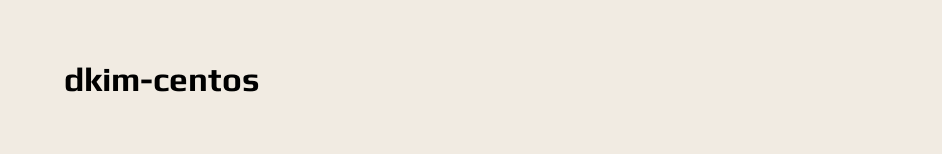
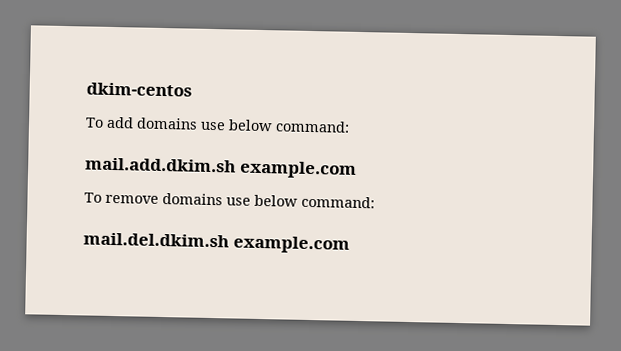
+ To add domains use below command:
+ mail.add.dkim.sh example.com
+ To remove domains use below command:
+ mail.del.dkim.sh example.com

